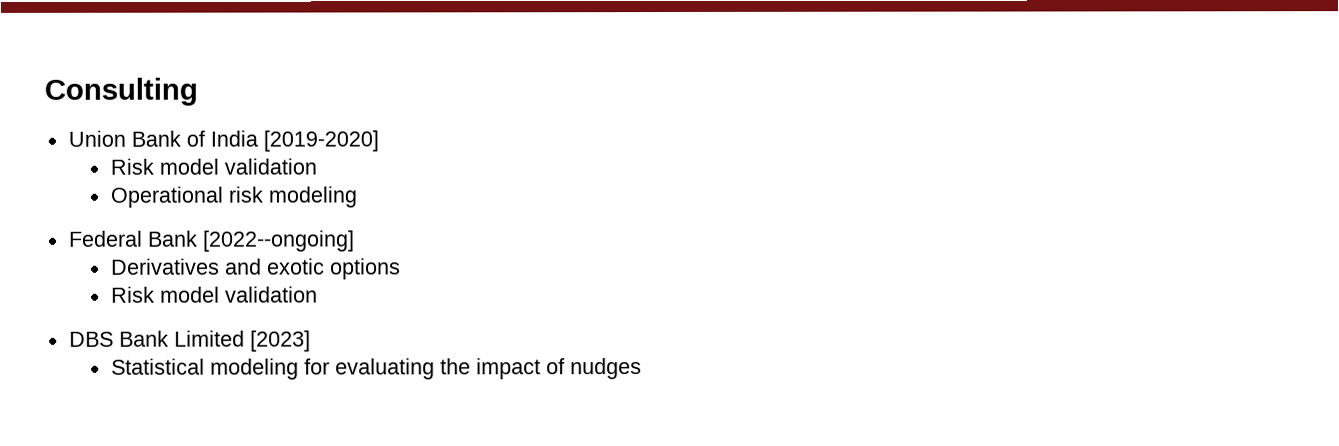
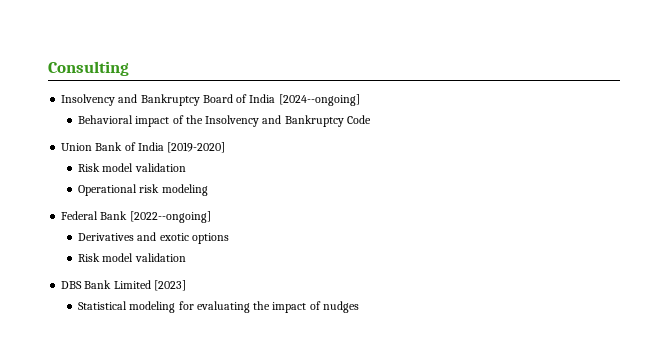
+ Insolvency and Bankruptcy Board of India [2024--ongoing]
+ Behavioral impact of the Insolvency and Bankruptcy Code

